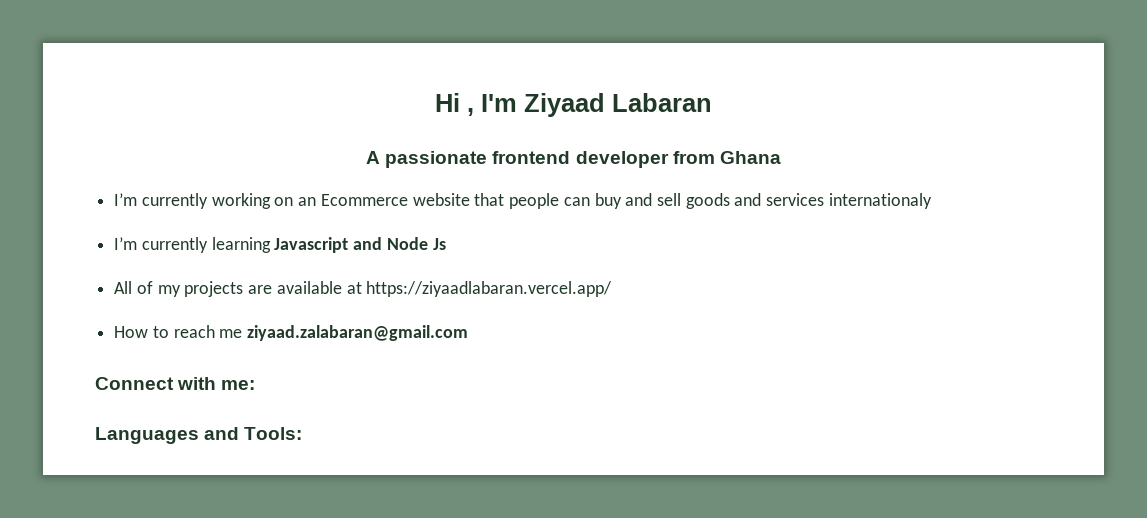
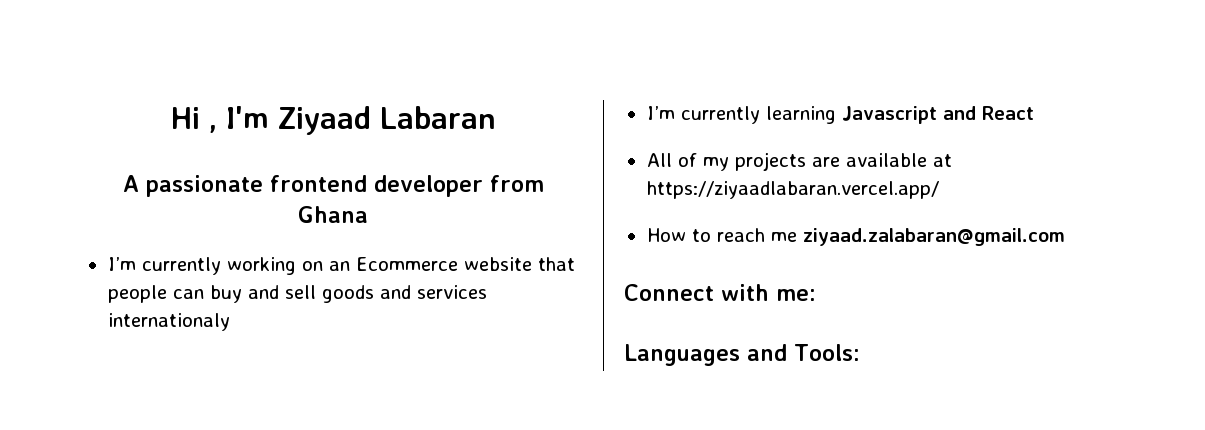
- I’m currently learning Javascript and Node Js
+ I’m currently learning Javascript and React

